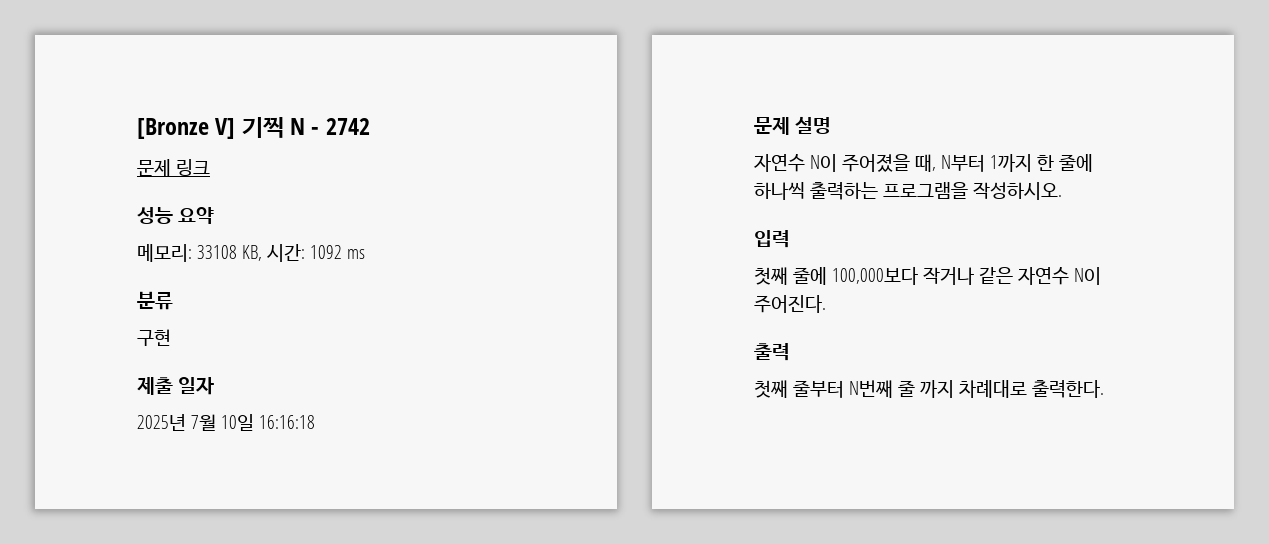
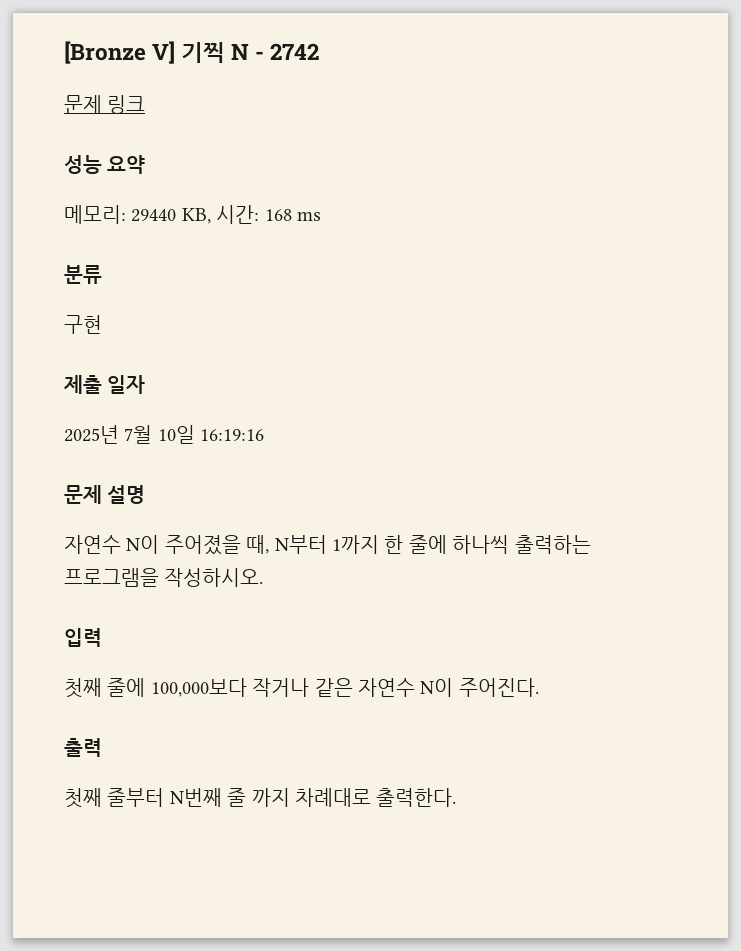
- 메모리: 33108 KB, 시간: 1092 ms
+ 메모리: 29440 KB, 시간: 168 ms
- 2025년 7월 10일 16:16:18
+ 2025년 7월 10일 16:19:16

